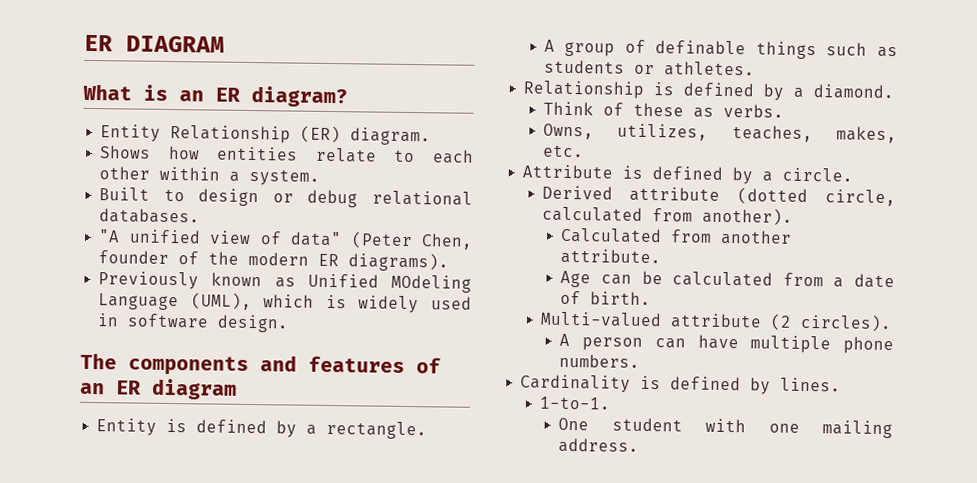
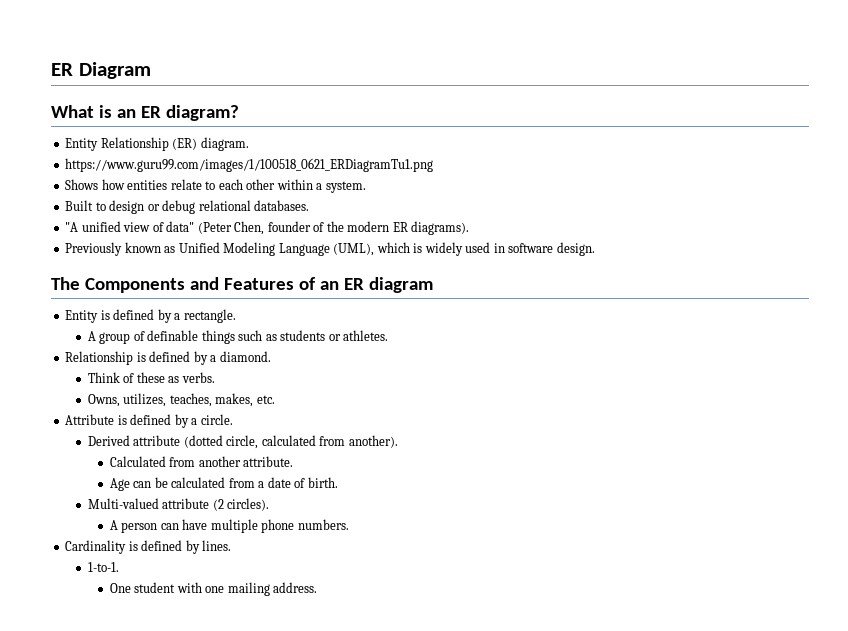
- ER DIAGRAM
+ ER Diagram
+ https://www.guru99.com/images/1/100518_0621_ERDiagramTu1.png
- Previously known as Unified MOdeling Language (UML), which is widely used in software design.
+ Previously known as Unified Modeling Language (UML), which is widely used in software design.
- The components and features of an ER diagram
+ The Components and Features of an ER diagram

